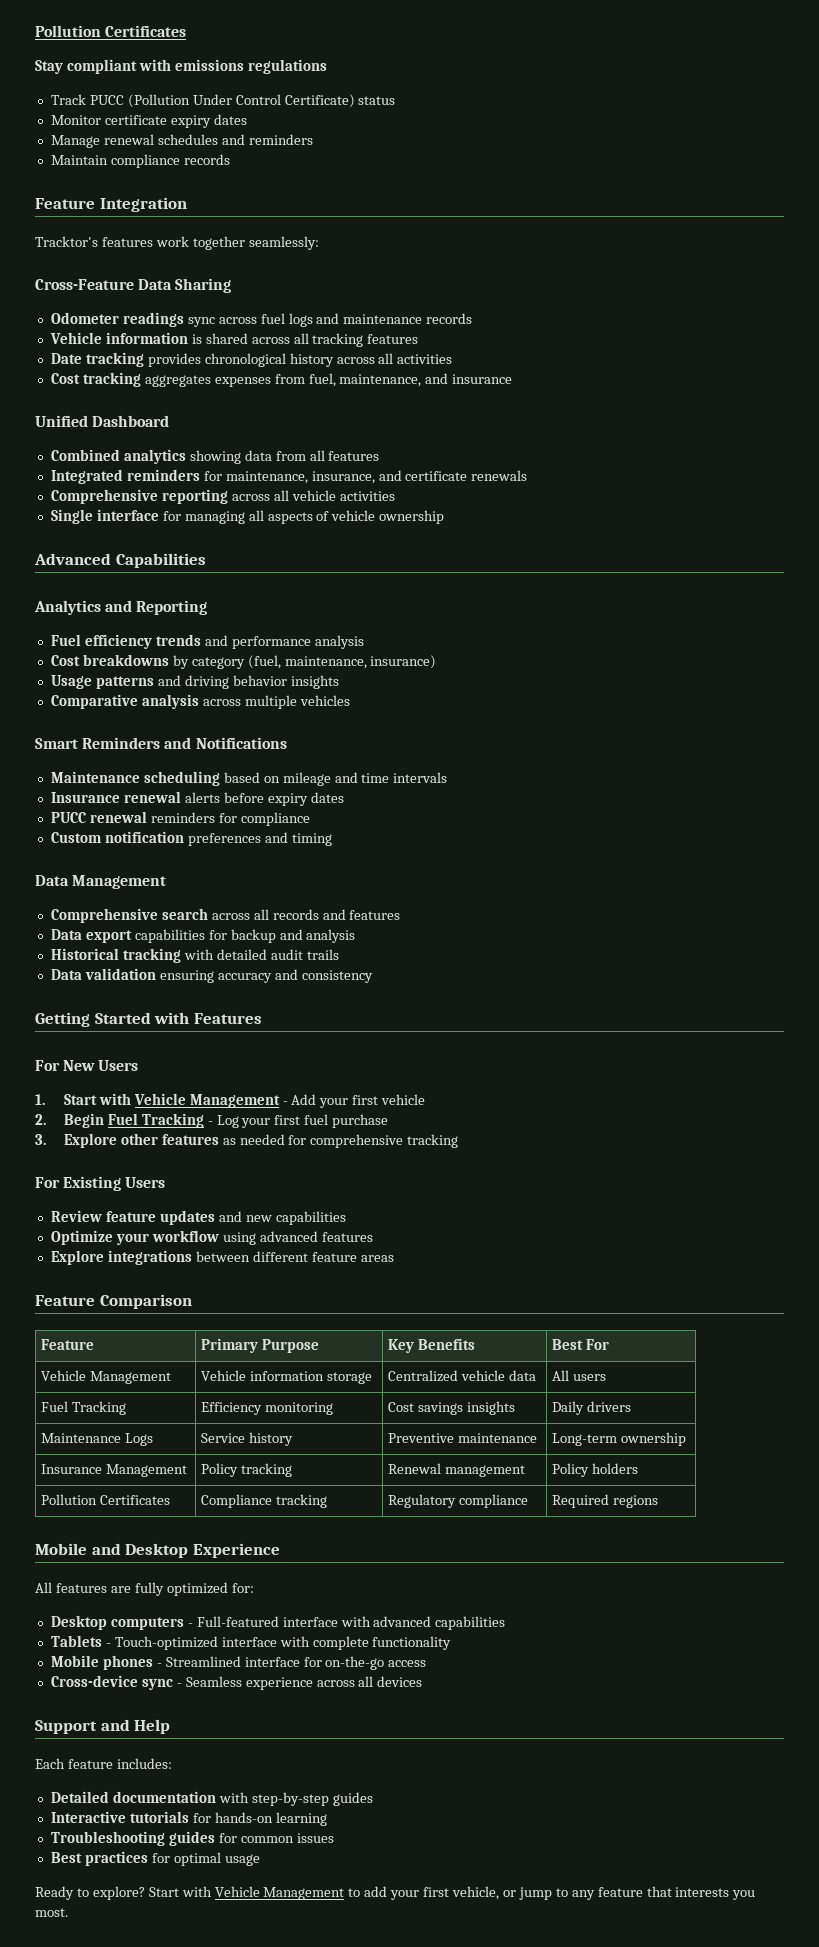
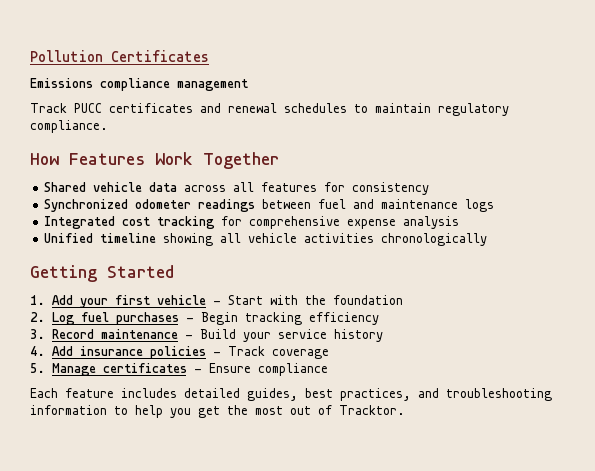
- Stay compliant with emissions regulations
- Track PUCC (Pollution Under Control Certificate) status
- Monitor certificate expiry dates
- Manage renewal schedules and reminders
- Maintain compliance records
- Feature Integration
- Tracktor's features work together seamlessly:
- Cross-Feature Data Sharing
- Odometer readings sync across fuel logs and maintenance records
- Vehicle information is shared across all tracking features
- Date tracking provides chronological history across all activities
- Cost tracking aggregates expenses from fuel, maintenance, and insurance
- Unified Dashboard
- Combined analytics showing data from all features
- Integrated reminders for maintenance, insurance, and certificate renewals
- Comprehensive reporting across all vehicle activities
- Single interface for managing all aspects of vehicle ownership
- Advanced Capabilities
- Analytics and Reporting
- Fuel efficiency trends and performance analysis
- Cost breakdowns by category (fuel, maintenance, insurance)
- Usage patterns and driving behavior insights
- Comparative analysis across multiple vehicles
- Smart Reminders and Notifications
- Maintenance scheduling based on mileage and time intervals
- Insurance renewal alerts before expiry dates
- PUCC renewal reminders for compliance
- Custom notification preferences and timing
- Data Management
- Comprehensive search across all records and features
- Data export capabilities for backup and analysis
- Historical tracking with detailed audit trails
- Data validation ensuring accuracy and consistency
- Getting Started with Features
- For New Users
- 1. Start with Vehicle Management - Add your first vehicle
- 2. Begin Fuel Tracking - Log your first fuel purchase
- 3. Explore other features as needed for comprehensive tracking
- For Existing Users
- Review feature updates and new capabilities
- Optimize your workflow using advanced features
- Explore integrations between different feature areas
- Feature Comparison
- Feature | Primary Purpose | Key Benefits | Best For
- Vehicle Management | Vehicle information storage | Centralized vehicle data | All users
- Fuel Tracking | Efficiency monitoring | Cost savings insights | Daily drivers
- Maintenance Logs | Service history | Preventive maintenance | Long-term ownership
- Insurance Management | Policy tracking | Renewal management | Policy holders
- Pollution Certificates | Compliance tracking | Regulatory compliance | Required regions
- Mobile and Desktop Experience
- All features are fully optimized for:
- Desktop computers - Full-featured interface with advanced capabilities
- Tablets - Touch-optimized interface with complete functionality
- Mobile phones - Streamlined interface for on-the-go access
- Cross-device sync - Seamless experience across all devices
- Support and Help
- Each feature includes:
- Detailed documentation with step-by-step guides
- Interactive tutorials for hands-on learning
- Troubleshooting guides for common issues
- Best practices for optimal usage
- Ready to explore? Start with Vehicle Management to add your first vehicle, or jump to any feature that interests you most.
+ Emissions compliance management
+ Track PUCC certificates and renewal schedules to maintain regulatory compliance.
+ How Features Work Together
+ Shared vehicle data across all features for consistency
+ Synchronized odometer readings between fuel and maintenance logs
+ Integrated cost tracking for comprehensive expense analysis
+ Unified timeline showing all vehicle activities chronologically
+ Getting Started
+ 1. Add your first vehicle - Start with the foundation
+ 2. Log fuel purchases - Begin tracking efficiency
+ 3. Record maintenance - Build your service history
+ 4. Add insurance policies - Track coverage
+ 5. Manage certificates - Ensure compliance
+ Each feature includes detailed guides, best practices, and troubleshooting information to help you get the most out of Tracktor.

